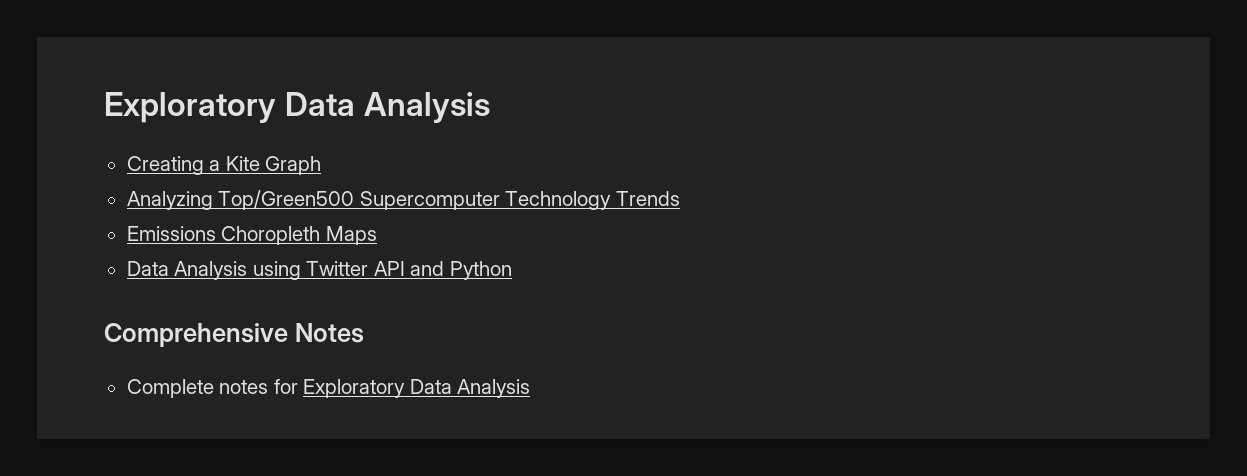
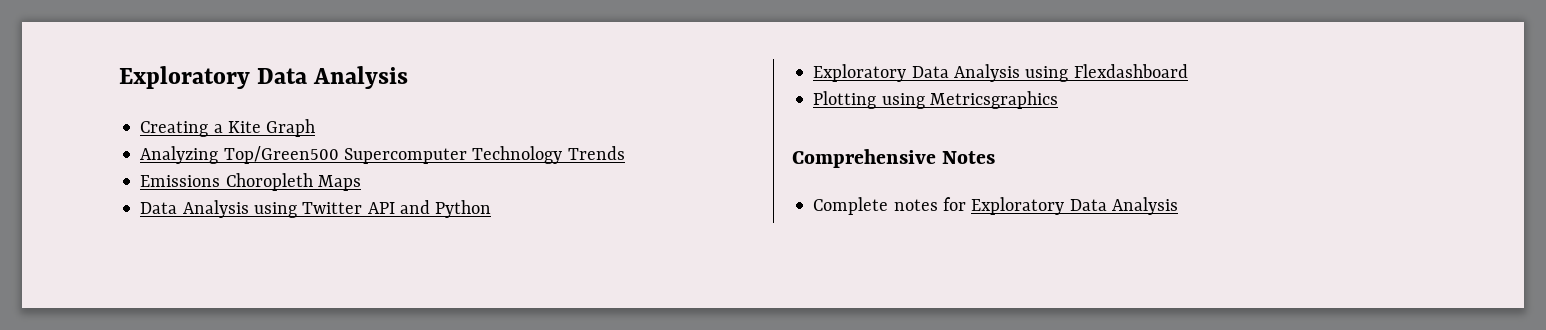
+ Exploratory Data Analysis using Flexdashboard
+ Plotting using Metricsgraphics

